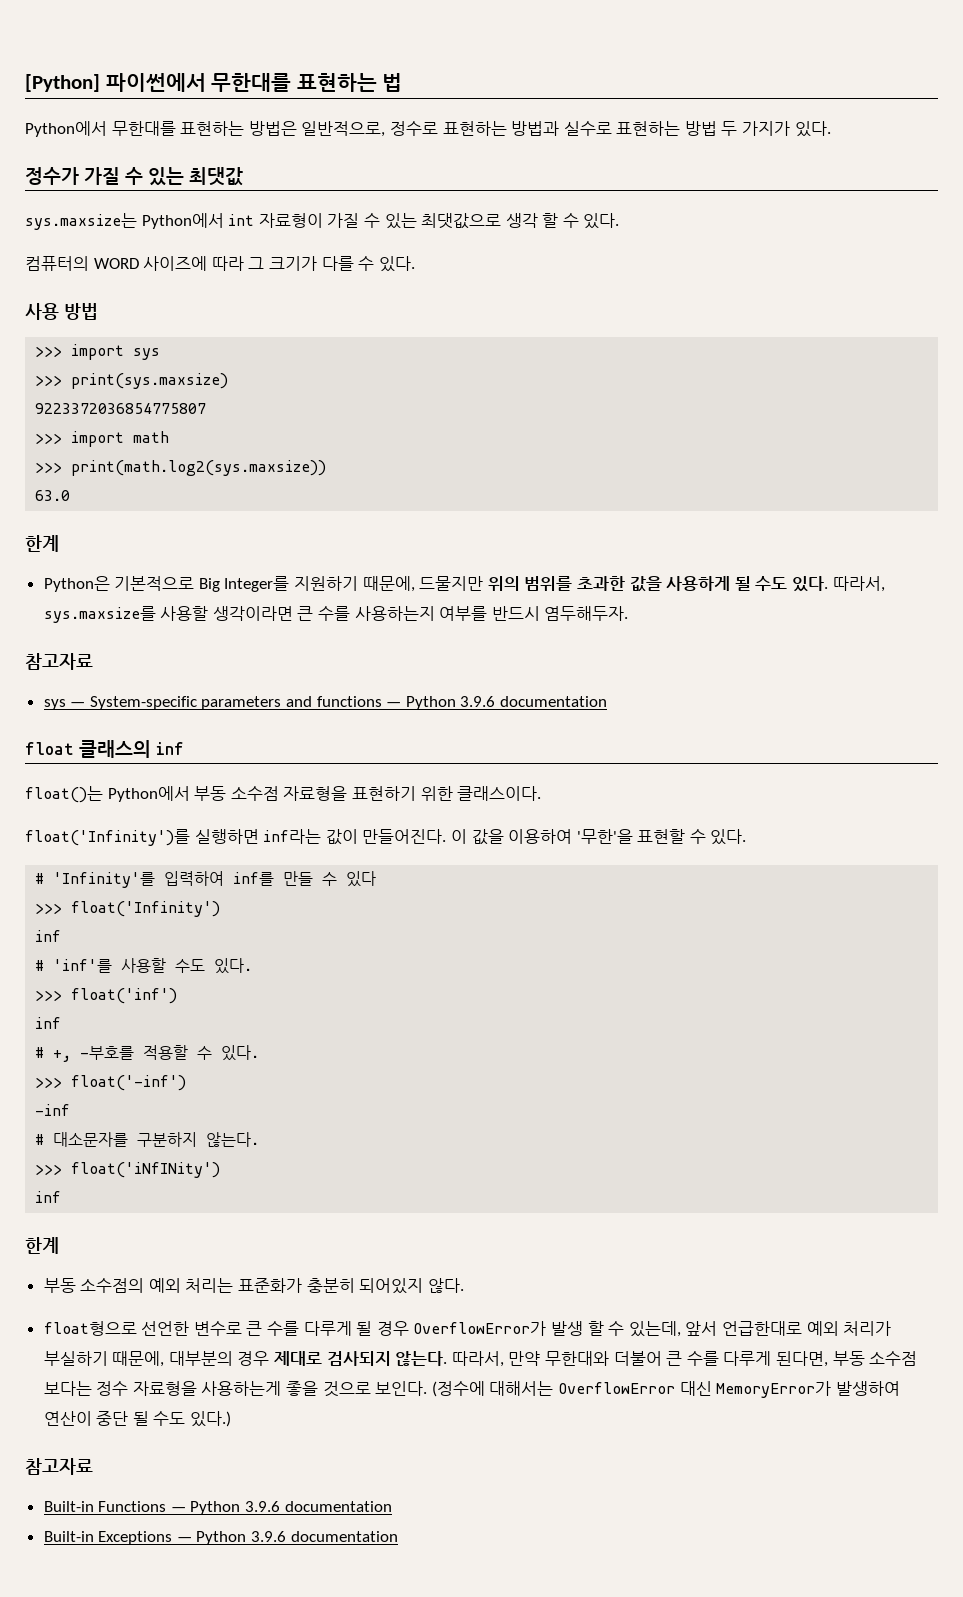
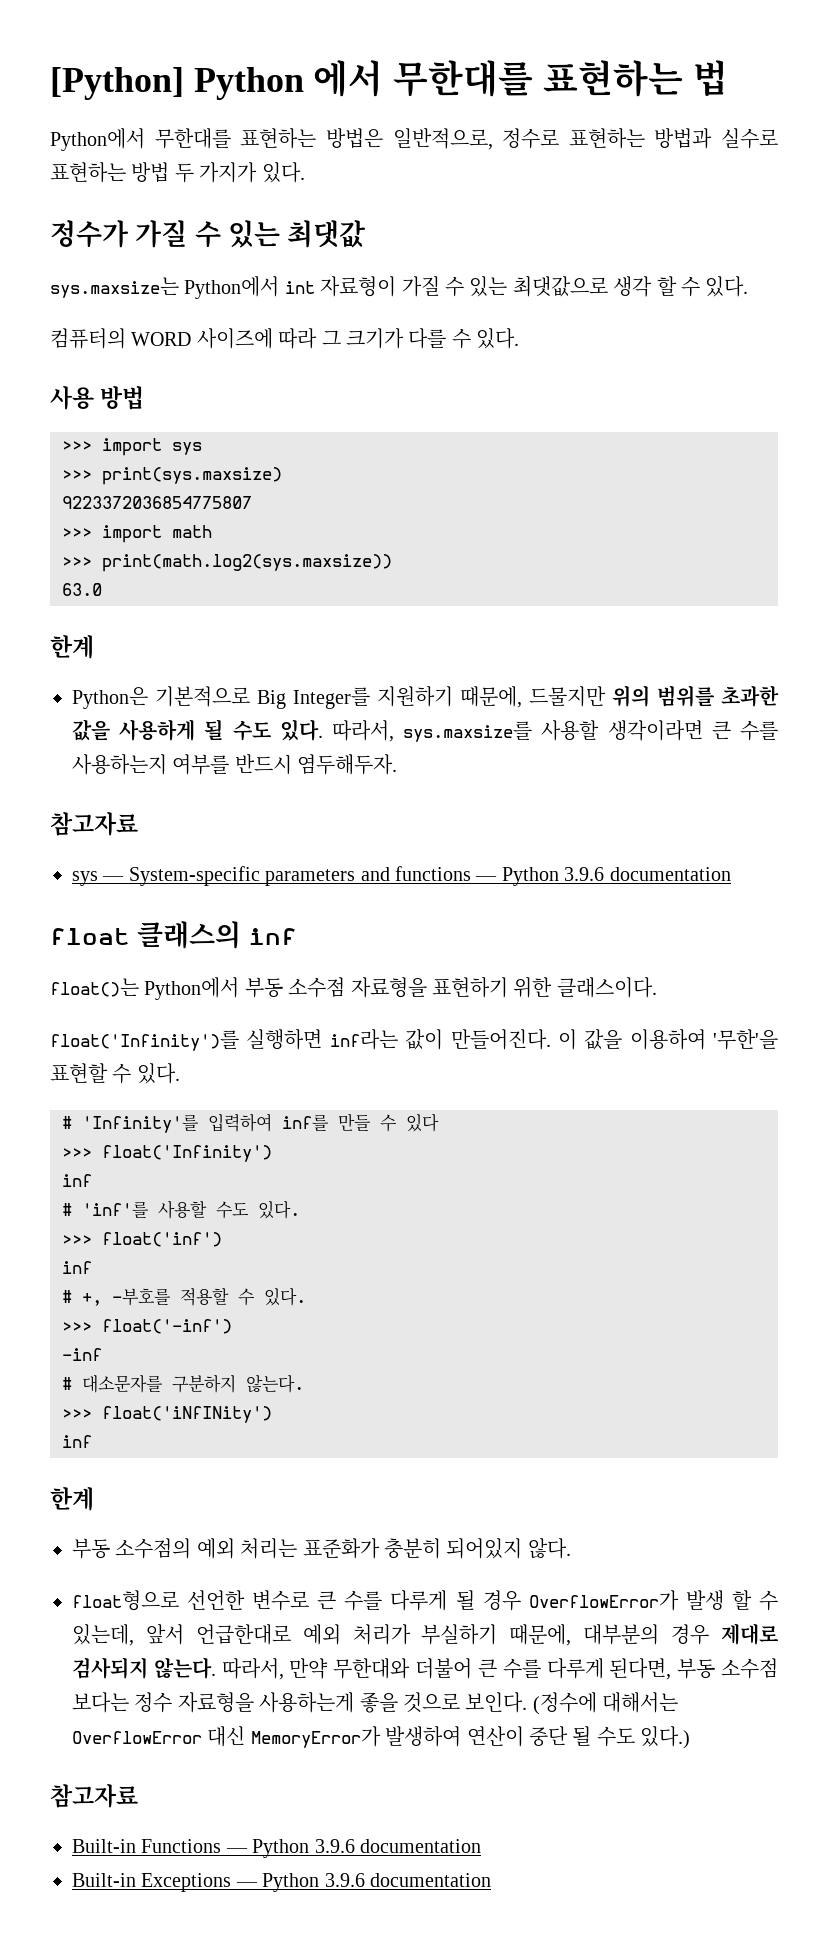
- [Python] 파이썬에서 무한대를 표현하는 법
+ [Python] Python 에서 무한대를 표현하는 법

